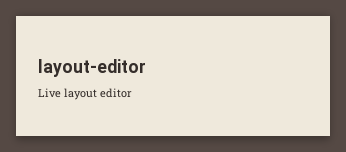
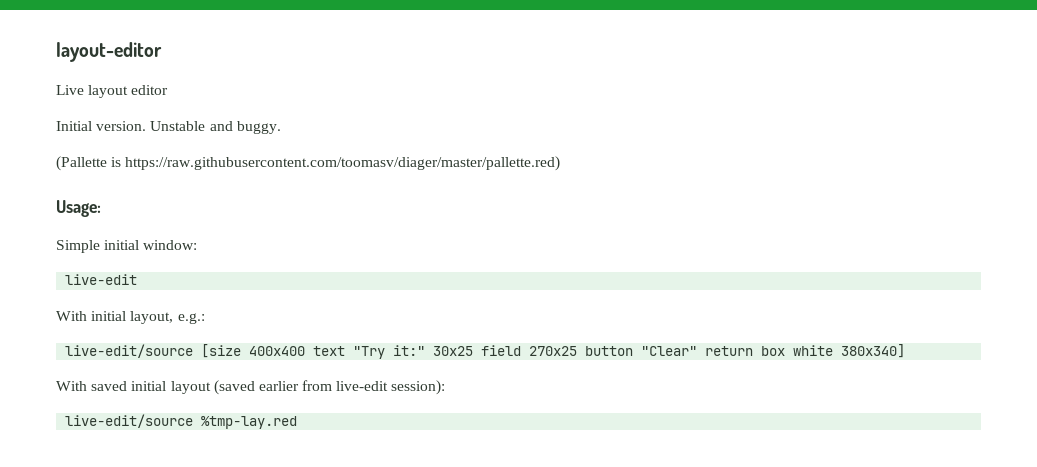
+ Initial version. Unstable and buggy.
+ (Pallette is https://raw.githubusercontent.com/toomasv/diager/master/pallette.red)
+ Usage:
+ Simple initial window:
+ live-edit
+ With initial layout, e.g.:
+ live-edit/source [size 400x400 text "Try it:" 30x25 field 270x25 button "Clear" return box white 380x340]
+ With saved initial layout (saved earlier from live-edit session):
+ live-edit/source %tmp-lay.red

